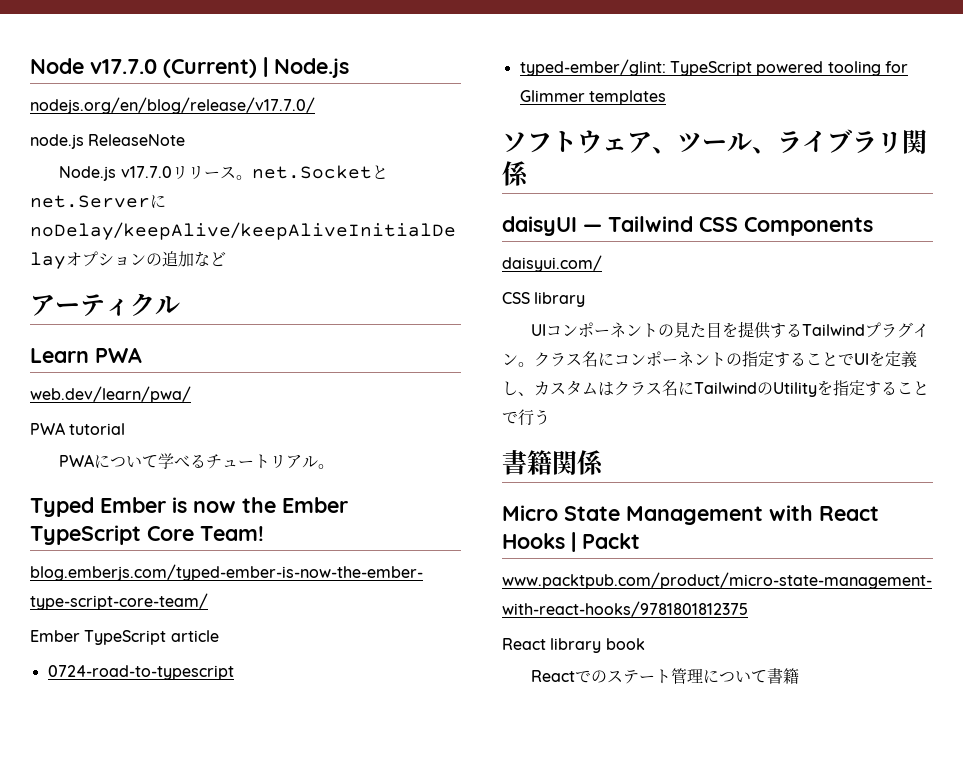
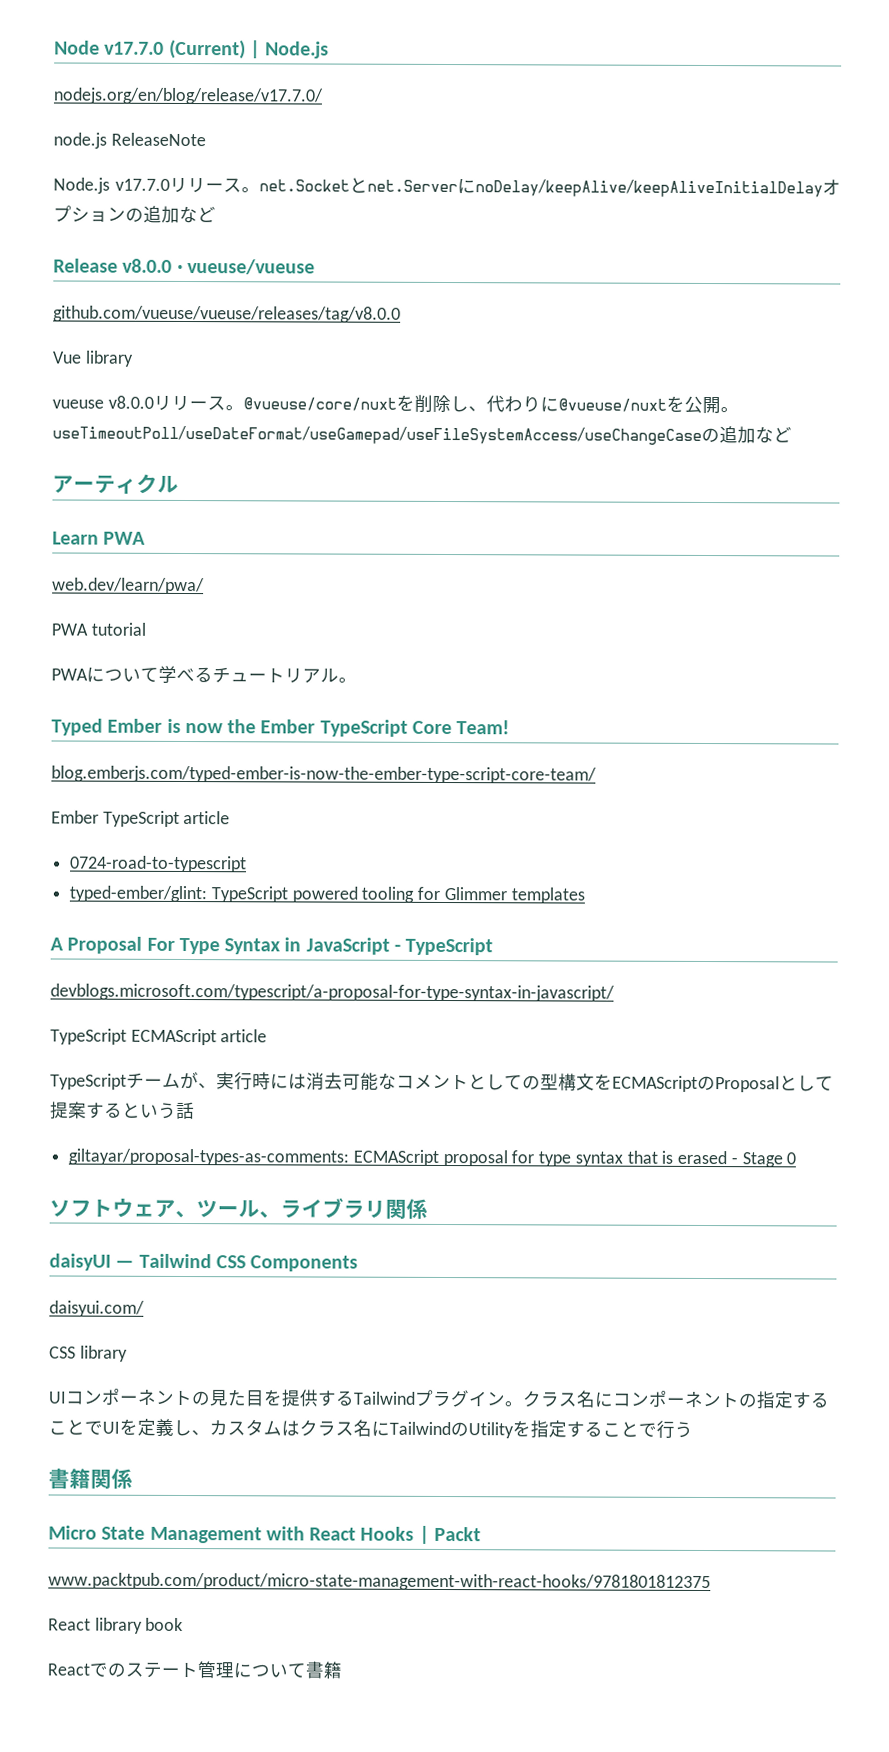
+ Release v8.0.0 · vueuse/vueuse
+ github.com/vueuse/vueuse/releases/tag/v8.0.0
+ Vue library
+ vueuse v8.0.0リリース。@vueuse/core/nuxtを削除し、代わりに@vueuse/nuxtを公開。useTimeoutPoll/useDateFormat/useGamepad/useFileSystemAccess/useChangeCaseの追加など
+ A Proposal For Type Syntax in JavaScript - TypeScript
+ devblogs.microsoft.com/typescript/a-proposal-for-type-syntax-in-javascript/
+ TypeScript ECMAScript article
+ TypeScriptチームが、実行時には消去可能なコメントとしての型構文をECMAScriptのProposalとして提案するという話
+ giltayar/proposal-types-as-comments: ECMAScript proposal for type syntax that is erased - Stage 0

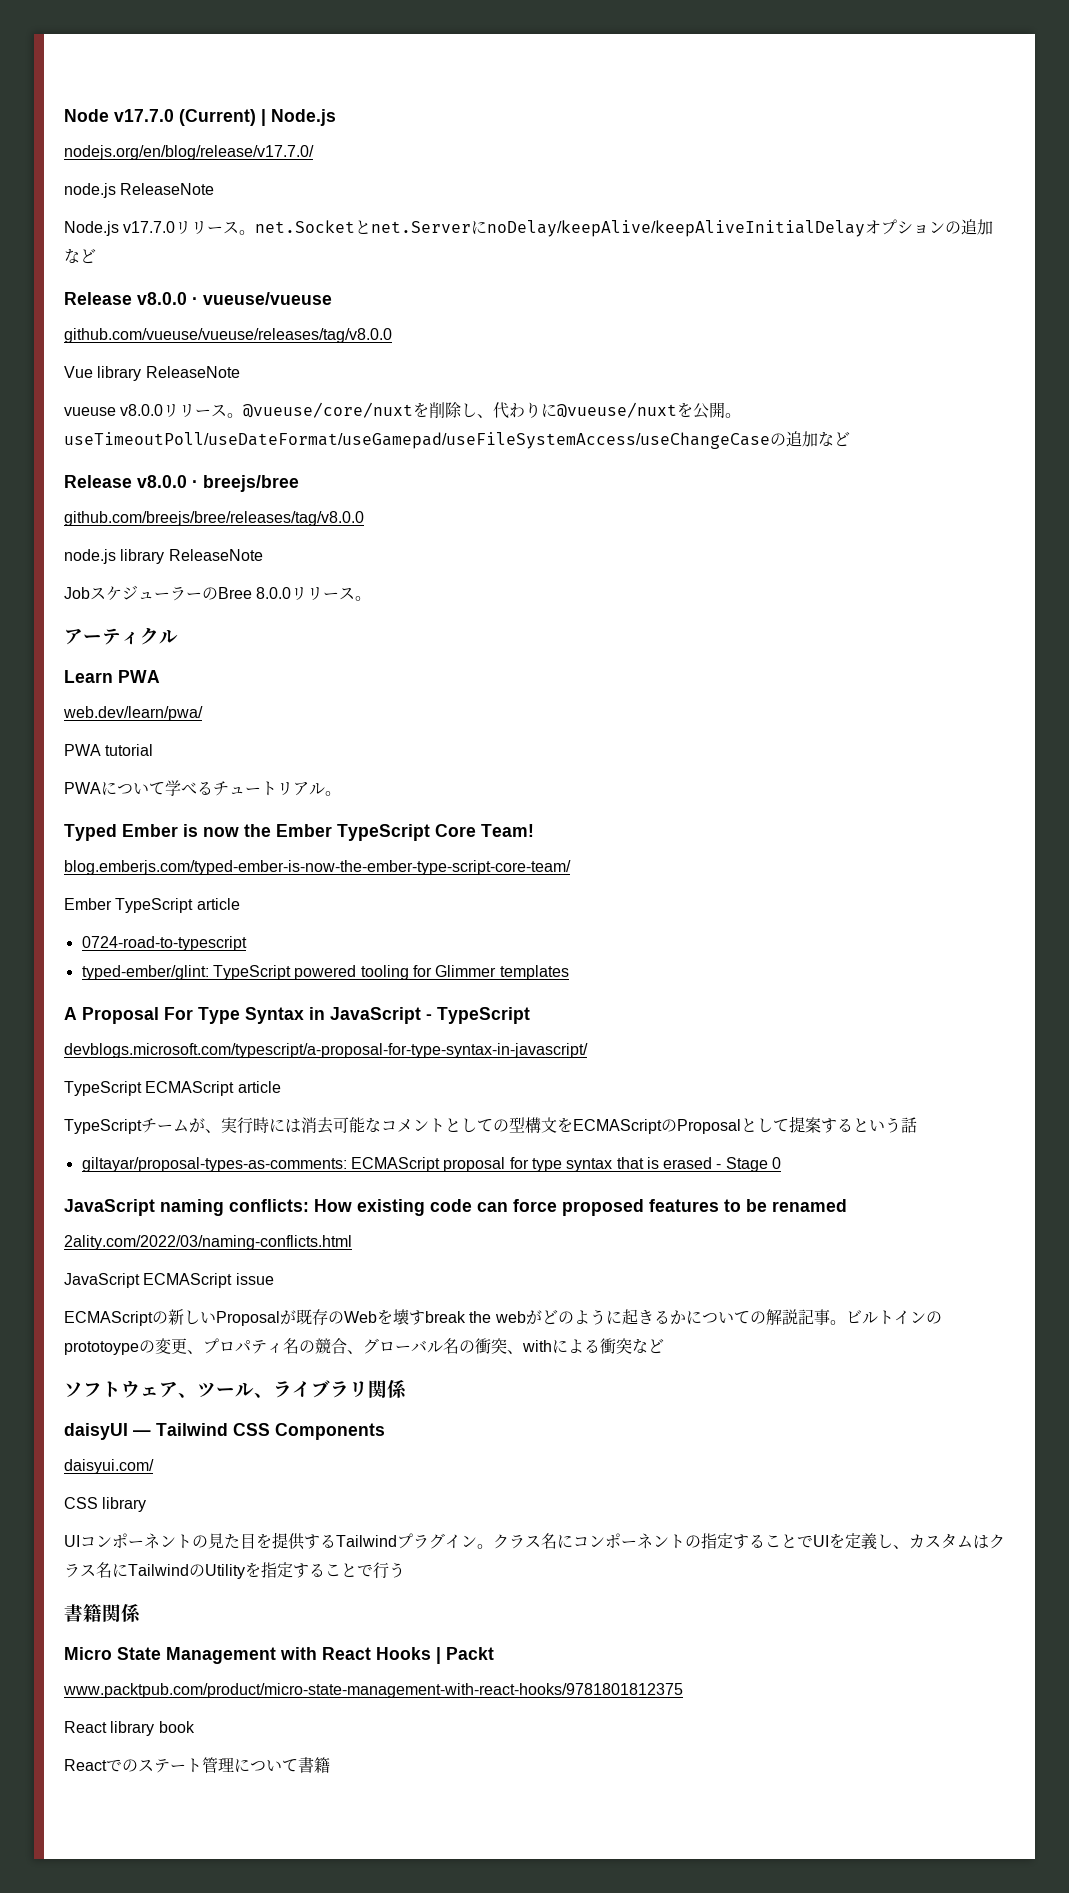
- Vue library
+ Vue library ReleaseNote
+ Release v8.0.0 · breejs/bree
+ github.com/breejs/bree/releases/tag/v8.0.0
+ node.js library ReleaseNote
+ JobスケジューラーのBree 8.0.0リリース。
+ JavaScript naming conflicts: How existing code can force proposed features to be renamed
+ 2ality.com/2022/03/naming-conflicts.html
+ JavaScript ECMAScript issue
+ ECMAScriptの新しいProposalが既存のWebを壊すbreak the webがどのように起きるかについての解説記事。ビルトインのprototoypeの変更、プロパティ名の競合、グローバル名の衝突、withによる衝突など

